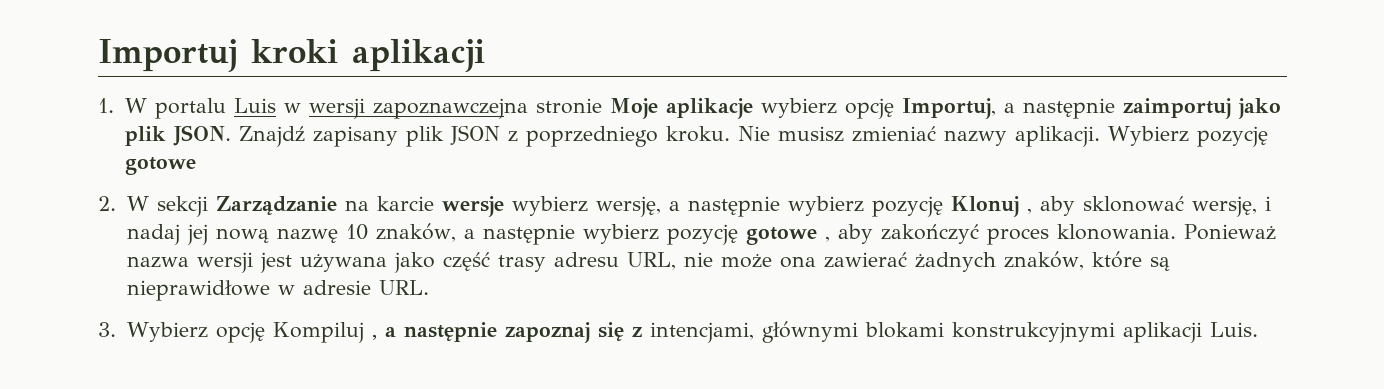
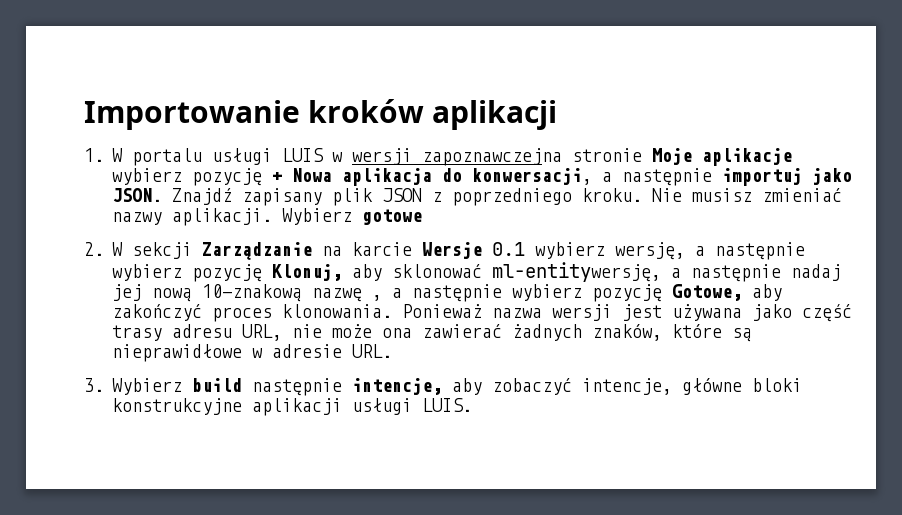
- Importuj kroki aplikacji
+ Importowanie kroków aplikacji
- 1. W portalu Luis w wersji zapoznawczejna stronie Moje aplikacje wybierz opcję Importuj, a następnie zaimportuj jako plik JSON.
+ 1. W portalu usługi LUIS w wersji zapoznawczejna stronie Moje aplikacje wybierz pozycję + Nowa aplikacja do konwersacji, a następnie importuj jako JSON.
- Wybierz pozycję gotowe
+ Wybierz gotowe
- 2. W sekcji Zarządzanie na karcie wersje wybierz wersję, a następnie wybierz pozycję Klonuj , aby sklonować wersję, i nadaj jej nową nazwę 10 znaków, a następnie wybierz pozycję gotowe , aby zakończyć proces klonowania.
+ 2. W sekcji Zarządzanie na karcie Wersje 0.1 wybierz wersję, a następnie wybierz pozycję Klonuj, aby sklonować ml-entitywersję, a następnie nadaj jej nową 10-znakową nazwę , a następnie wybierz pozycję Gotowe, aby zakończyć proces klonowania.
- 3. Wybierz opcję Kompiluj , a następnie zapoznaj się z intencjami, głównymi blokami konstrukcyjnymi aplikacji Luis.
+ 3. Wybierz build następnie intencje, aby zobaczyć intencje, główne bloki konstrukcyjne aplikacji usługi LUIS.

